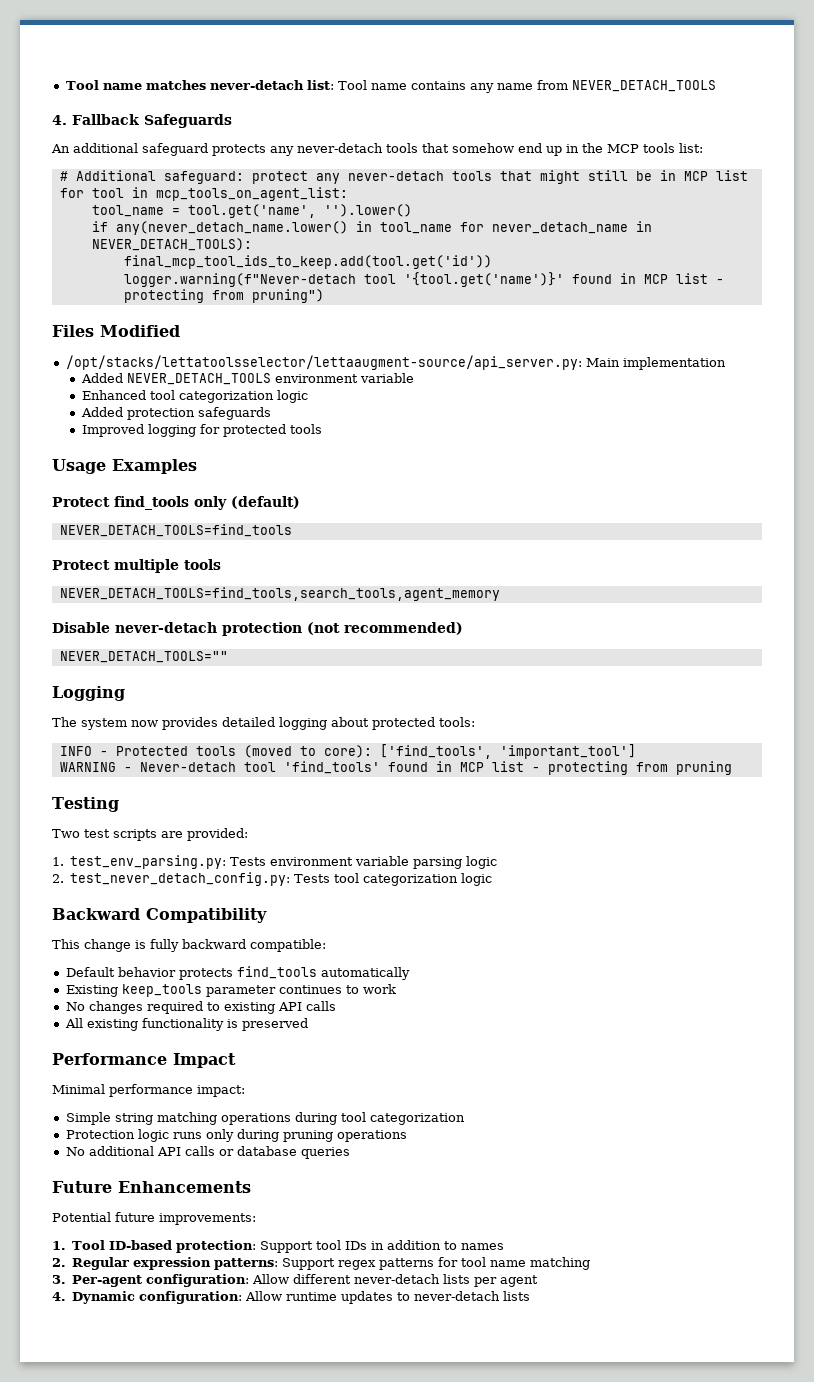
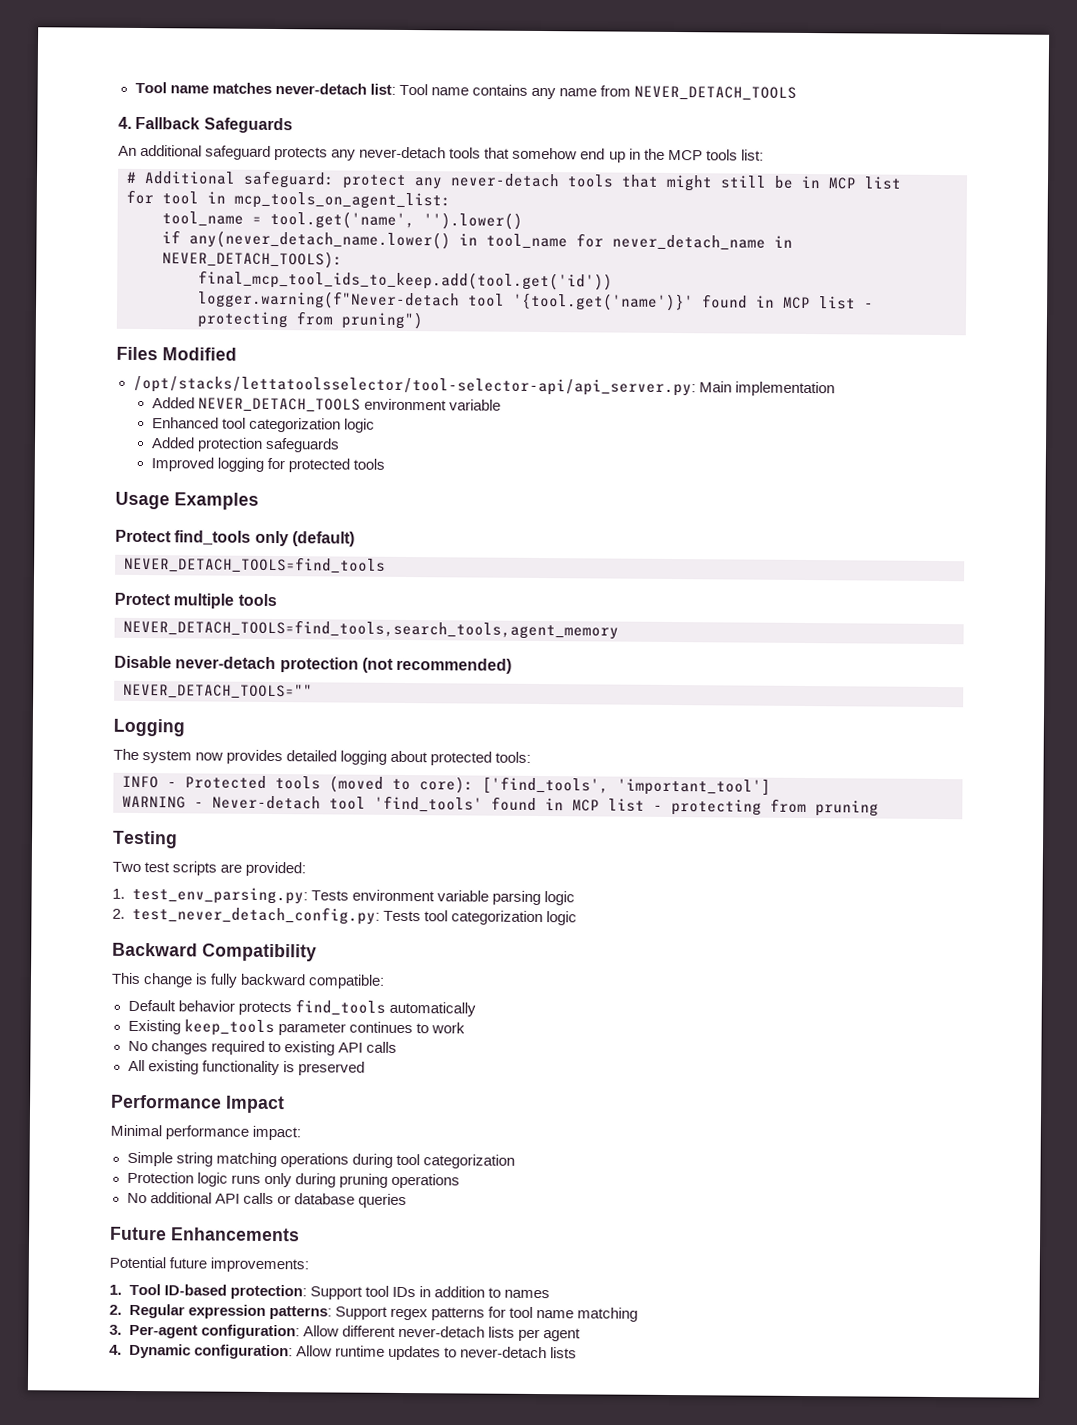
- /opt/stacks/lettatoolsselector/lettaaugment-source/api_server.py: Main implementation
+ /opt/stacks/lettatoolsselector/tool-selector-api/api_server.py: Main implementation

